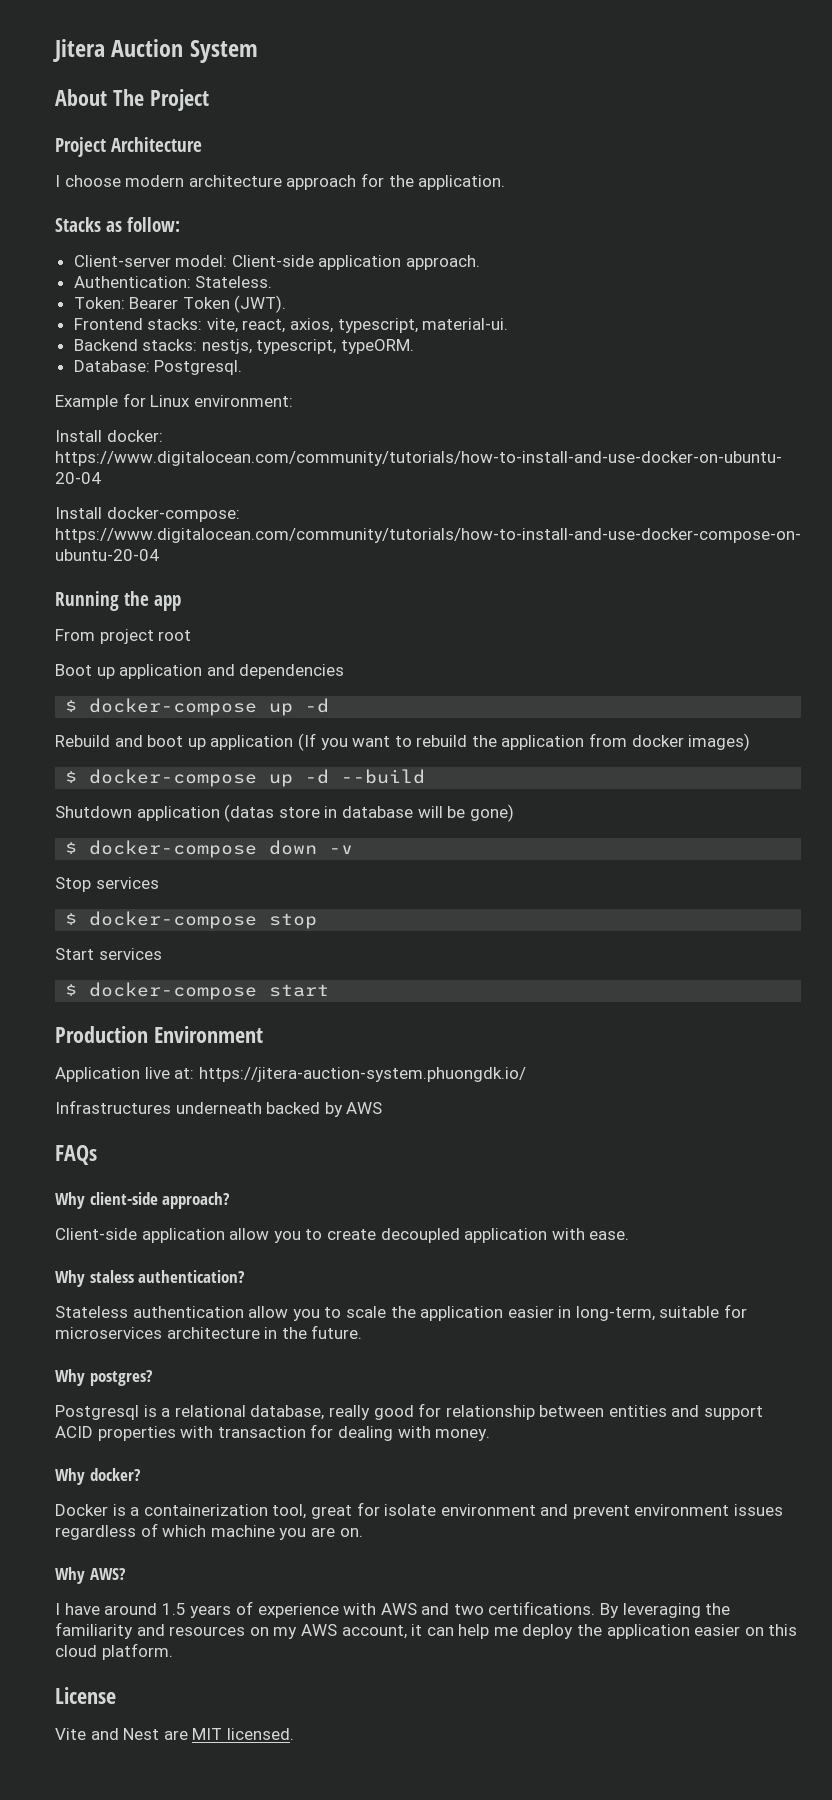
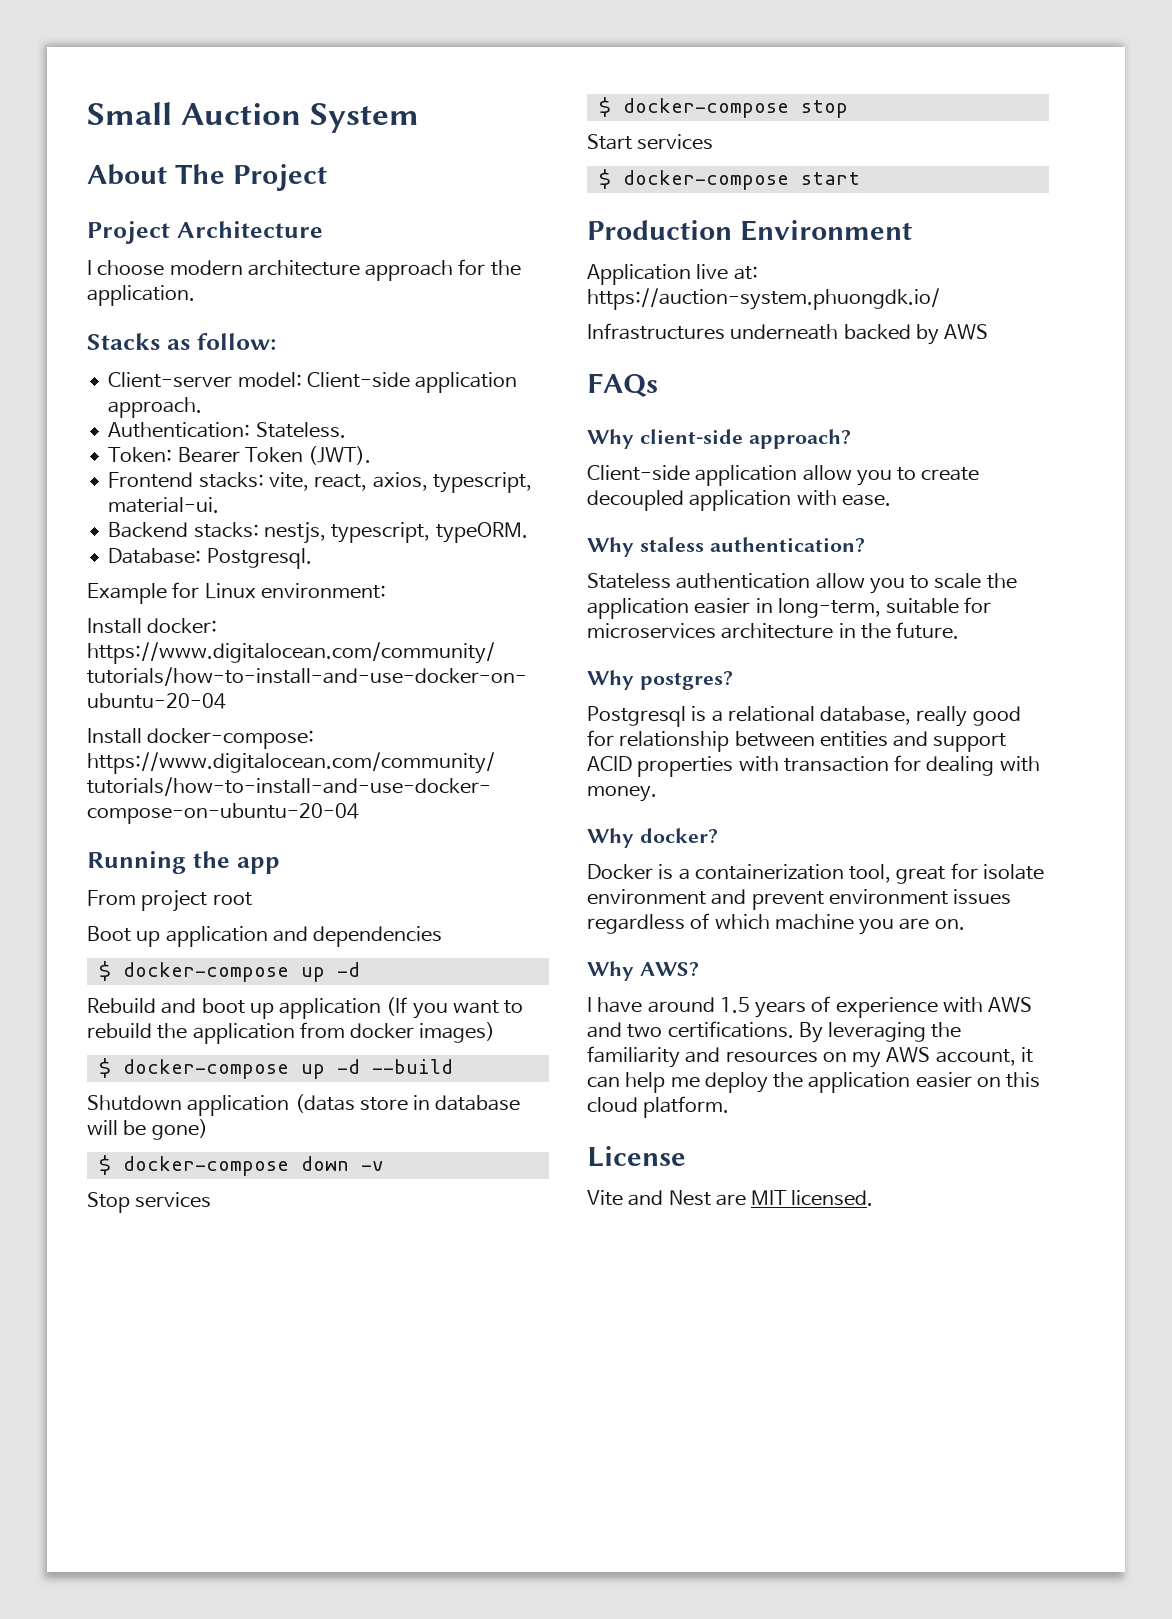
- Jitera Auction System
+ Small Auction System
- Application live at: https://jitera-auction-system.phuongdk.io/
+ Application live at: https://auction-system.phuongdk.io/

